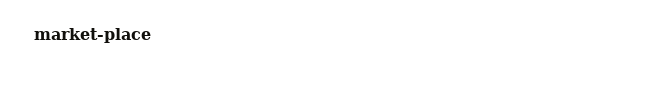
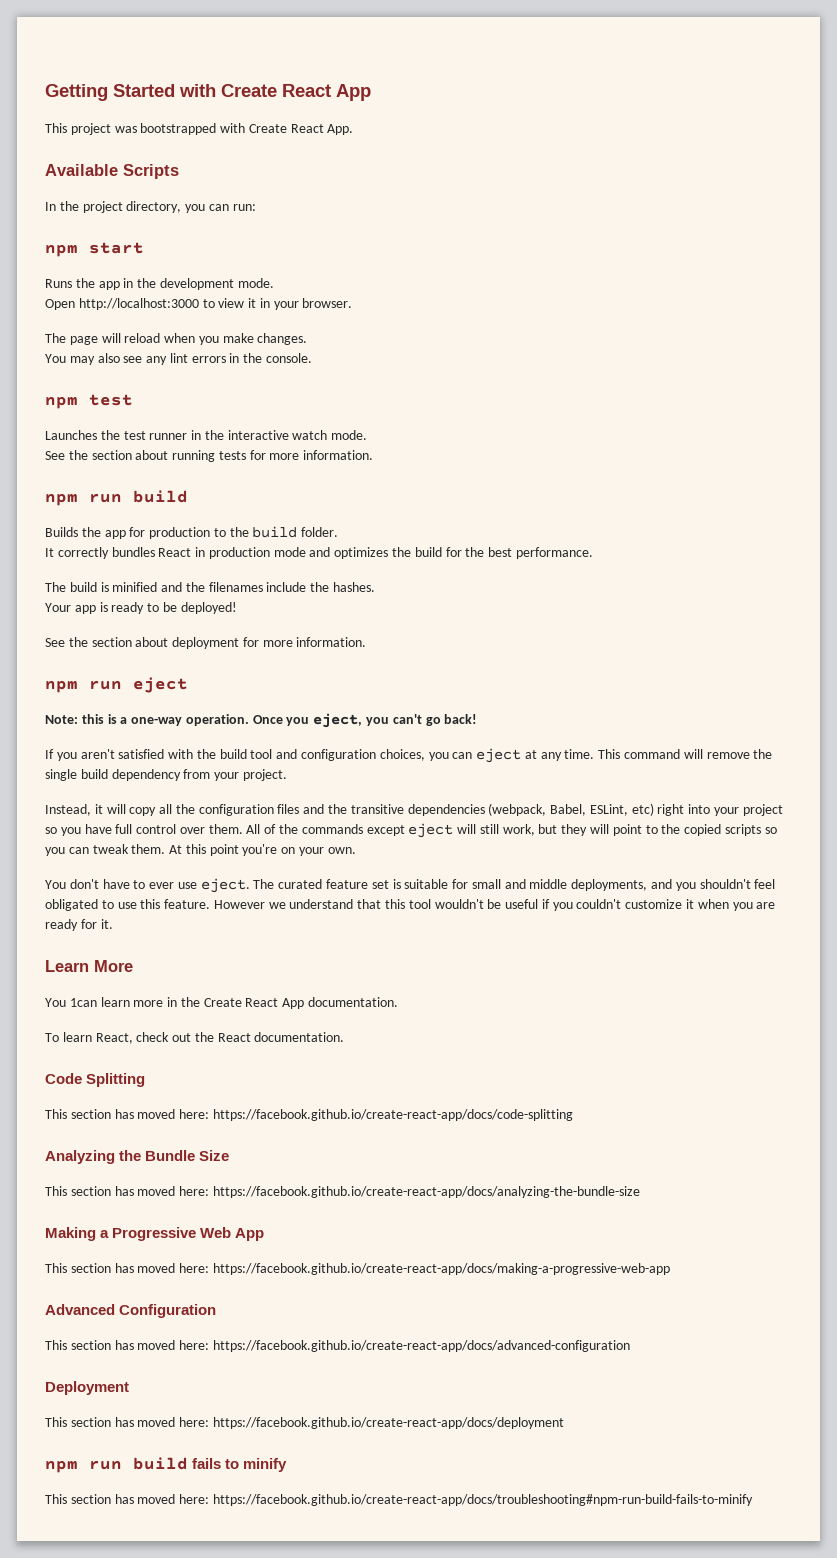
- market-place
+ Getting Started with Create React App
+ This project was bootstrapped with Create React App.
+ Available Scripts
+ In the project directory, you can run:
+ npm start
+ Runs the app in the development mode.
+ Open http://localhost:3000 to view it in your browser.
+ The page will reload when you make changes.
+ You may also see any lint errors in the console.
+ npm test
+ Launches the test runner in the interactive watch mode.
+ See the section about running tests for more information.
+ npm run build
+ Builds the app for production to the build folder.
+ It correctly bundles React in production mode and optimizes the build for the best performance.
+ The build is minified and the filenames include the hashes.
+ Your app is ready to be deployed!
+ See the section about deployment for more information.
+ npm run eject
+ Note: this is a one-way operation. Once you eject, you can't go back!
+ If you aren't satisfied with the build tool and configuration choices, you can eject at any time. This command will remove the single build dependency from your project.
+ Instead, it will copy all the configuration files and the transitive dependencies (webpack, Babel, ESLint, etc) right into your project so you have full control over them. All of the commands except eject will still work, but they will point to the copied scripts so you can tweak them. At this point you're on your own.
+ You don't have to ever use eject. The curated feature set is suitable for small and middle deployments, and you shouldn't feel obligated to use this feature. However we understand that this tool wouldn't be useful if you couldn't customize it when you are ready for it.
+ Learn More
+ You 1can learn more in the Create React App documentation.
+ To learn React, check out the React documentation.
+ Code Splitting
+ This section has moved here: https://facebook.github.io/create-react-app/docs/code-splitting
+ Analyzing the Bundle Size
+ This section has moved here: https://facebook.github.io/create-react-app/docs/analyzing-the-bundle-size
+ Making a Progressive Web App
+ This section has moved here: https://facebook.github.io/create-react-app/docs/making-a-progressive-web-app
+ Advanced Configuration
+ This section has moved here: https://facebook.github.io/create-react-app/docs/advanced-configuration
+ Deployment
+ This section has moved here: https://facebook.github.io/create-react-app/docs/deployment
+ npm run build fails to minify
+ This section has moved here: https://facebook.github.io/create-react-app/docs/troubleshooting#npm-run-build-fails-to-minify

